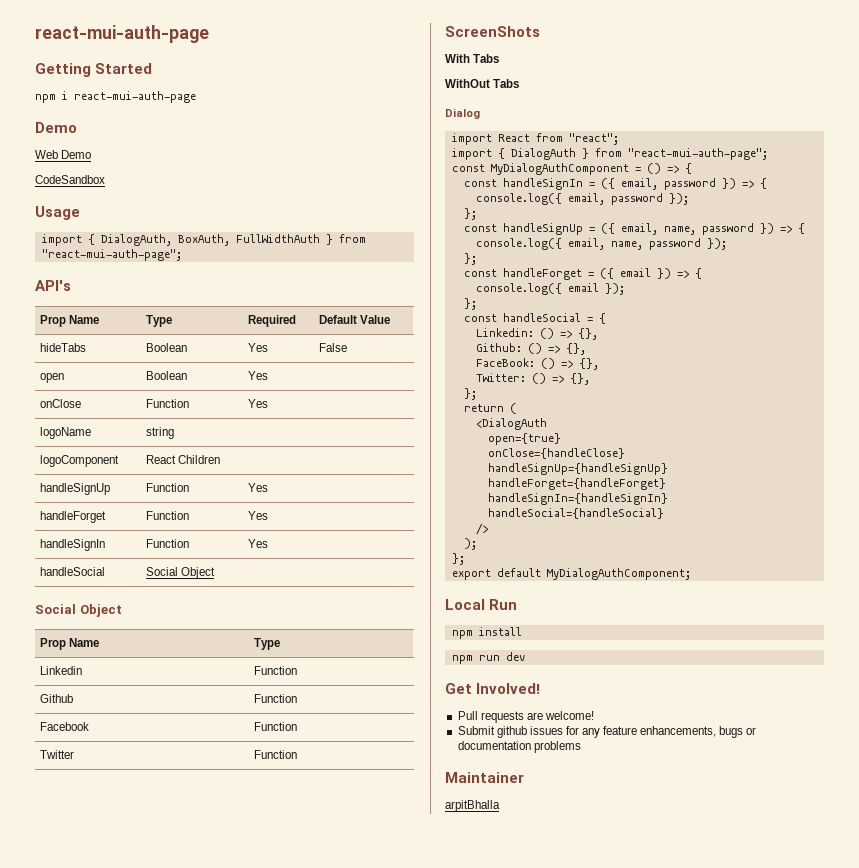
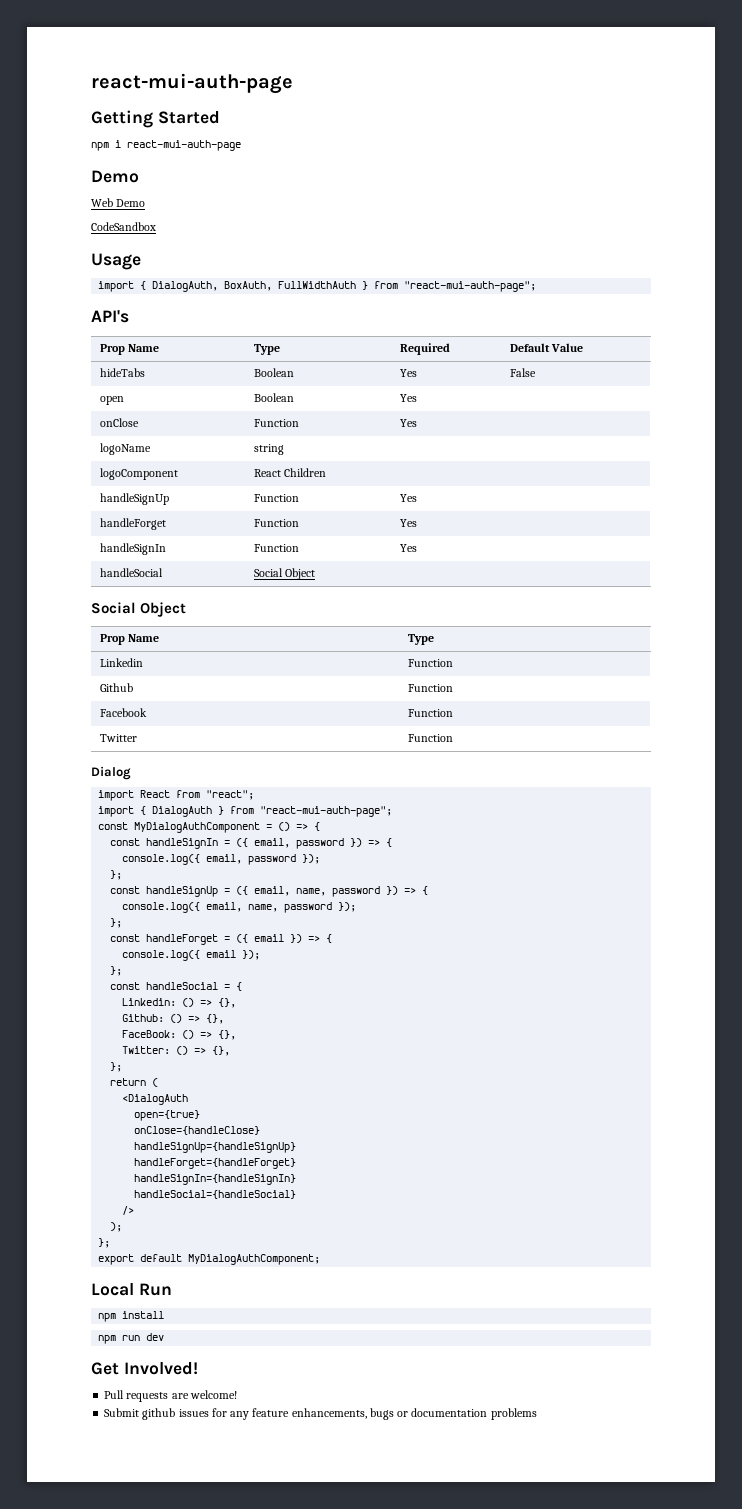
- ScreenShots
- With Tabs
- WithOut Tabs
- Maintainer
- arpitBhalla

